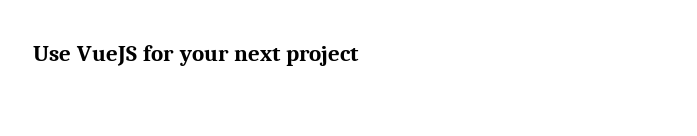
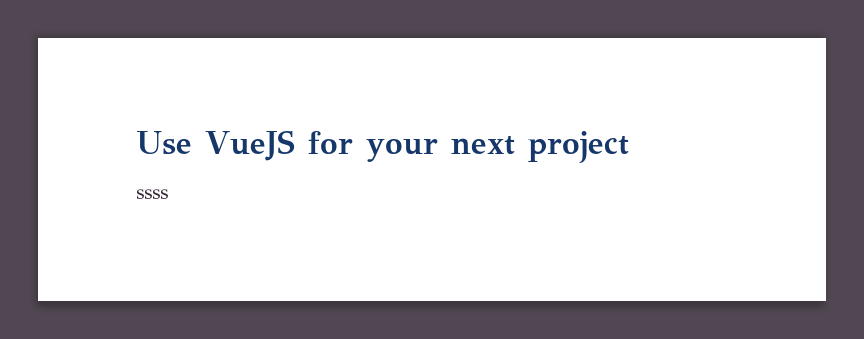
+ ssss

